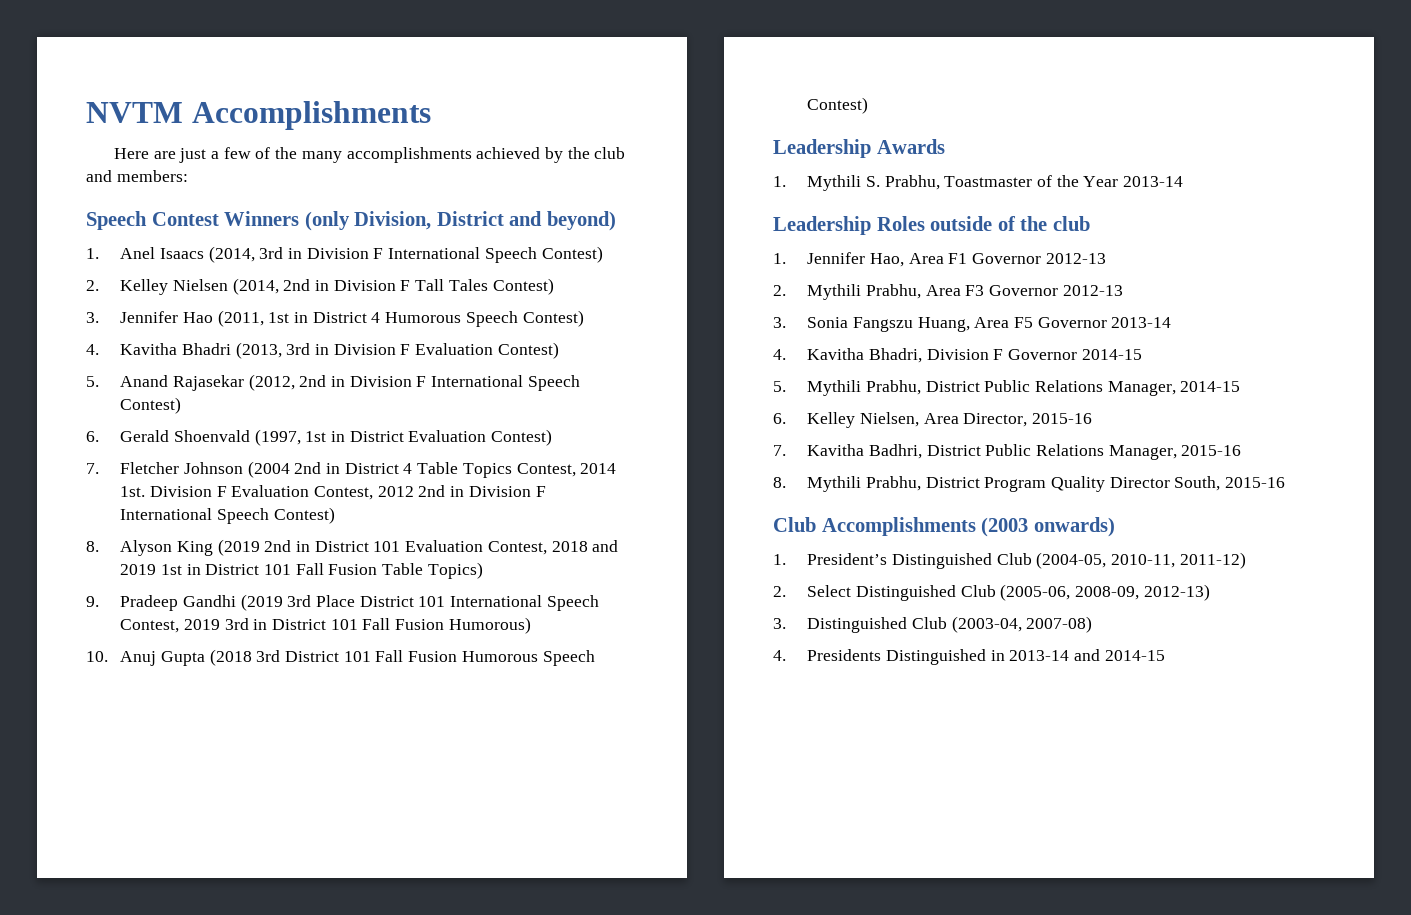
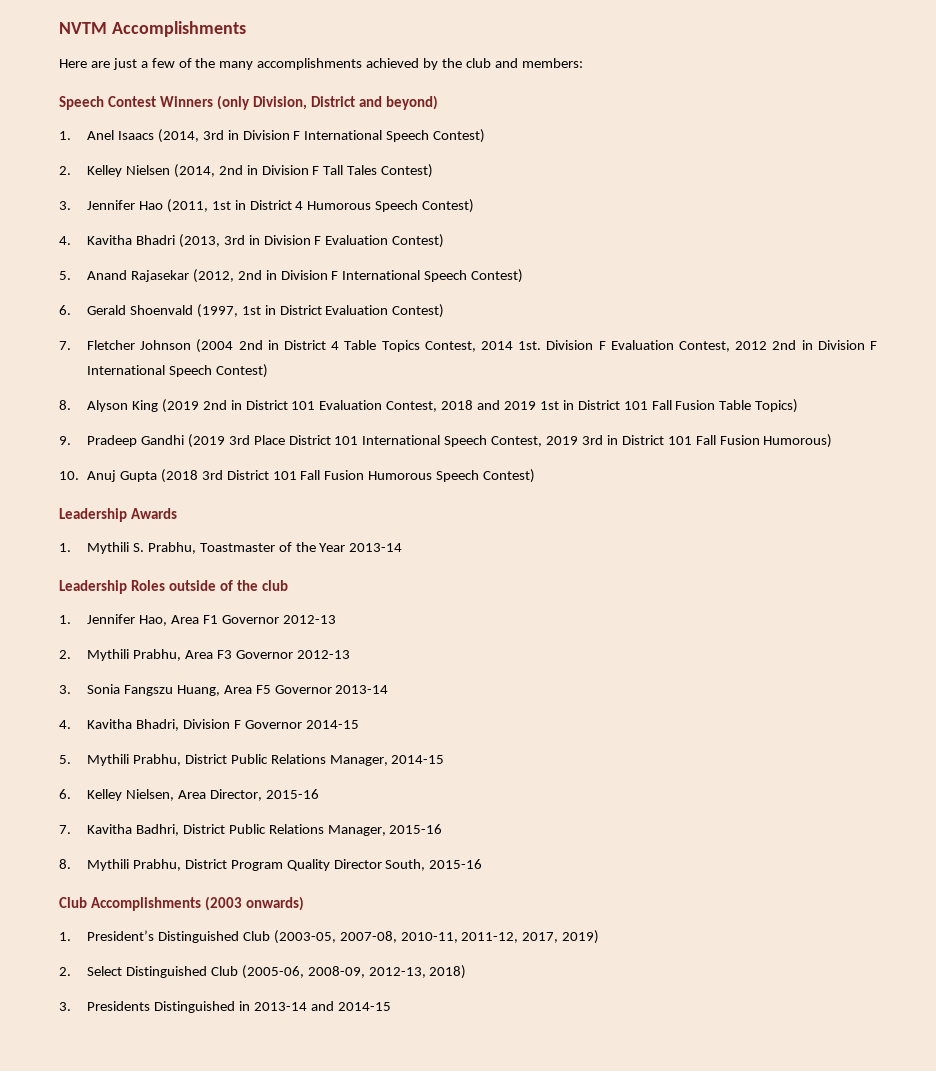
- 1. President’s Distinguished Club (2004-05, 2010-11, 2011-12)
+ 1. President’s Distinguished Club (2003-05, 2007-08, 2010-11, 2011-12, 2017, 2019)
- 2. Select Distinguished Club (2005-06, 2008-09, 2012-13)
- 3. Distinguished Club (2003-04, 2007-08)
- 4. Presidents Distinguished in 2013-14 and 2014-15
+ 2. Select Distinguished Club (2005-06, 2008-09, 2012-13, 2018)
+ 3. Presidents Distinguished in 2013-14 and 2014-15

